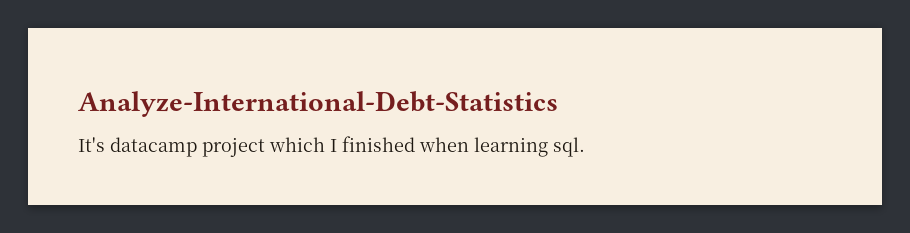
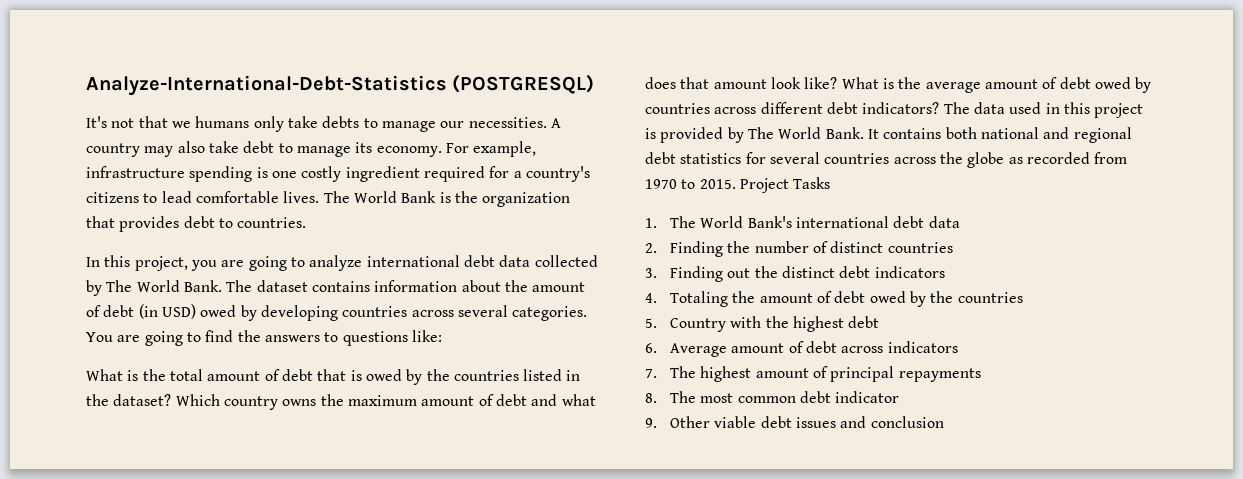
- Analyze-International-Debt-Statistics
+ Analyze-International-Debt-Statistics (POSTGRESQL)
- It's datacamp project which I finished when learning sql.
+ It's not that we humans only take debts to manage our necessities. A country may also take debt to manage its economy. For example, infrastructure spending is one costly ingredient required for a country's citizens to lead comfortable lives. The World Bank is the organization that provides debt to countries.
+ In this project, you are going to analyze international debt data collected by The World Bank. The dataset contains information about the amount of debt (in USD) owed by developing countries across several categories. You are going to find the answers to questions like:
+ What is the total amount of debt that is owed by the countries listed in the dataset? Which country owns the maximum amount of debt and what does that amount look like? What is the average amount of debt owed by countries across different debt indicators? The data used in this project is provided by The World Bank. It contains both national and regional debt statistics for several countries across the globe as recorded from 1970 to 2015. Project Tasks
+ 1. The World Bank's international debt data
+ 2. Finding the number of distinct countries
+ 3. Finding out the distinct debt indicators
+ 4. Totaling the amount of debt owed by the countries
+ 5. Country with the highest debt
+ 6. Average amount of debt across indicators
+ 7. The highest amount of principal repayments
+ 8. The most common debt indicator
+ 9. Other viable debt issues and conclusion

